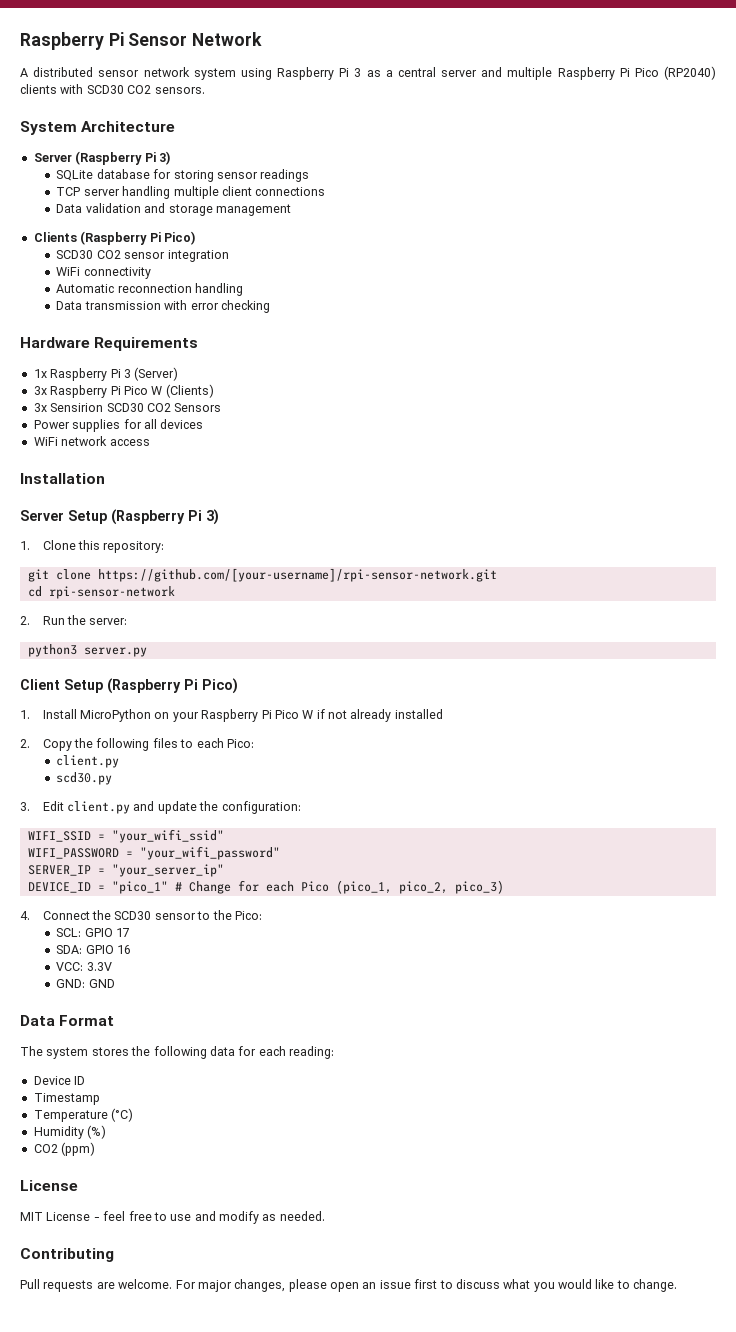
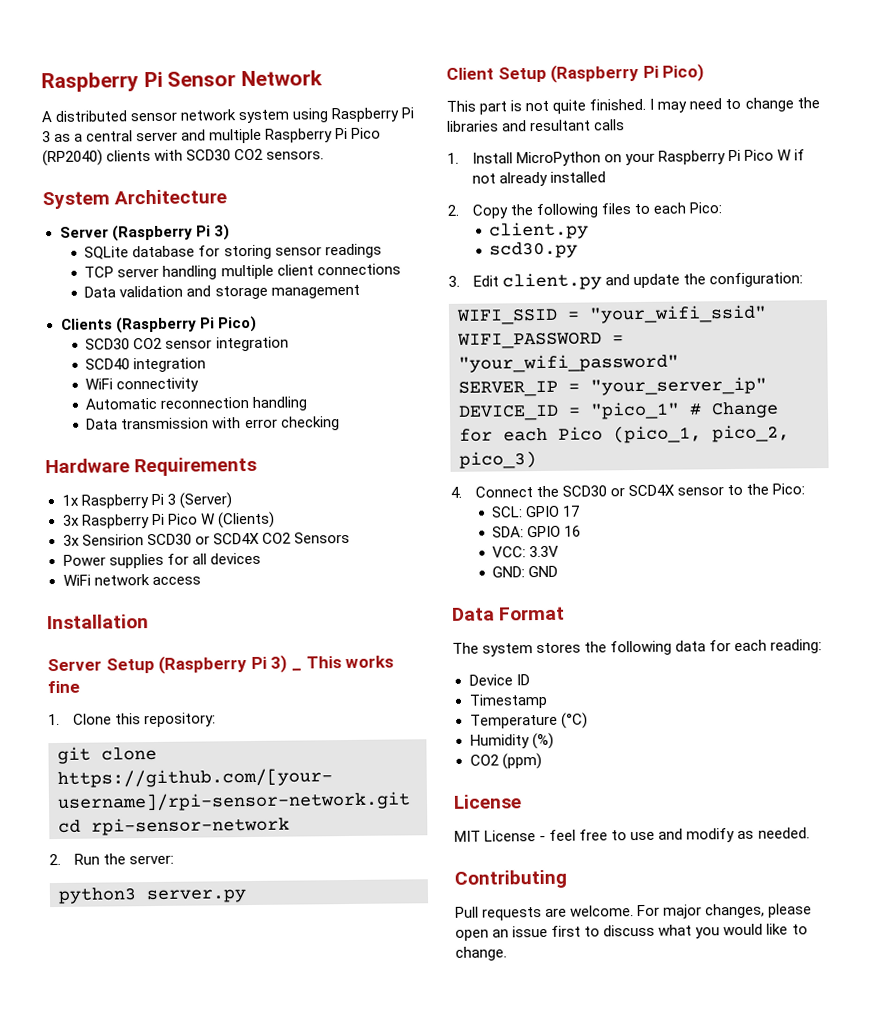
+ SCD40 integration
- 3x Sensirion SCD30 CO2 Sensors
+ 3x Sensirion SCD30 or SCD4X CO2 Sensors
- Server Setup (Raspberry Pi 3)
+ Server Setup (Raspberry Pi 3) _ This works fine
+ This part is not quite finished. I may need to change the libraries and resultant calls
- 4. Connect the SCD30 sensor to the Pico:
+ 4. Connect the SCD30 or SCD4X sensor to the Pico:

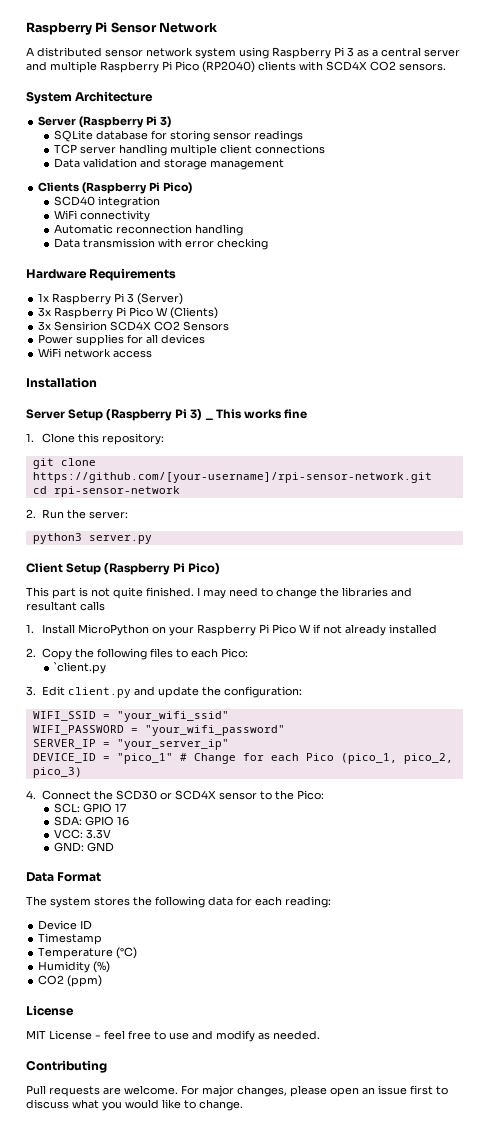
- A distributed sensor network system using Raspberry Pi 3 as a central server and multiple Raspberry Pi Pico (RP2040) clients with SCD30 CO2 sensors.
+ A distributed sensor network system using Raspberry Pi 3 as a central server and multiple Raspberry Pi Pico (RP2040) clients with SCD4X CO2 sensors.
- SCD30 CO2 sensor integration
- 3x Sensirion SCD30 or SCD4X CO2 Sensors
+ 3x Sensirion SCD4X CO2 Sensors
  2. Copy the following files to each Pico:
- client.py
- scd30.py
+ `client.py

